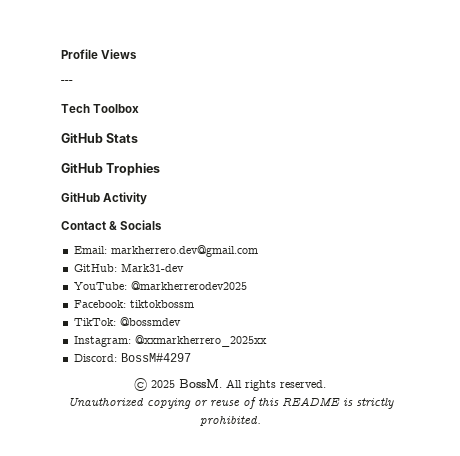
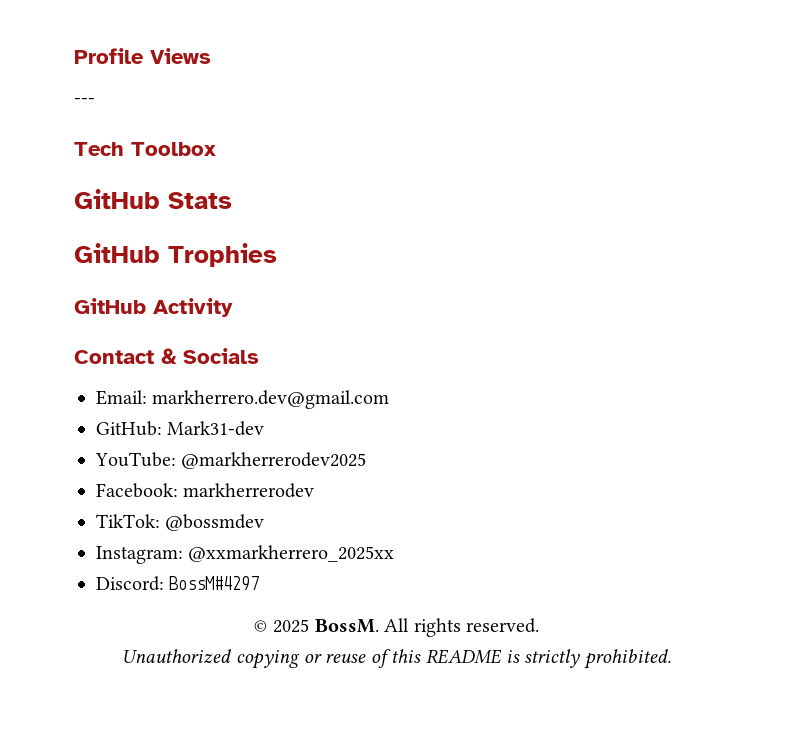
- Facebook: tiktokbossm
+ Facebook: markherrerodev

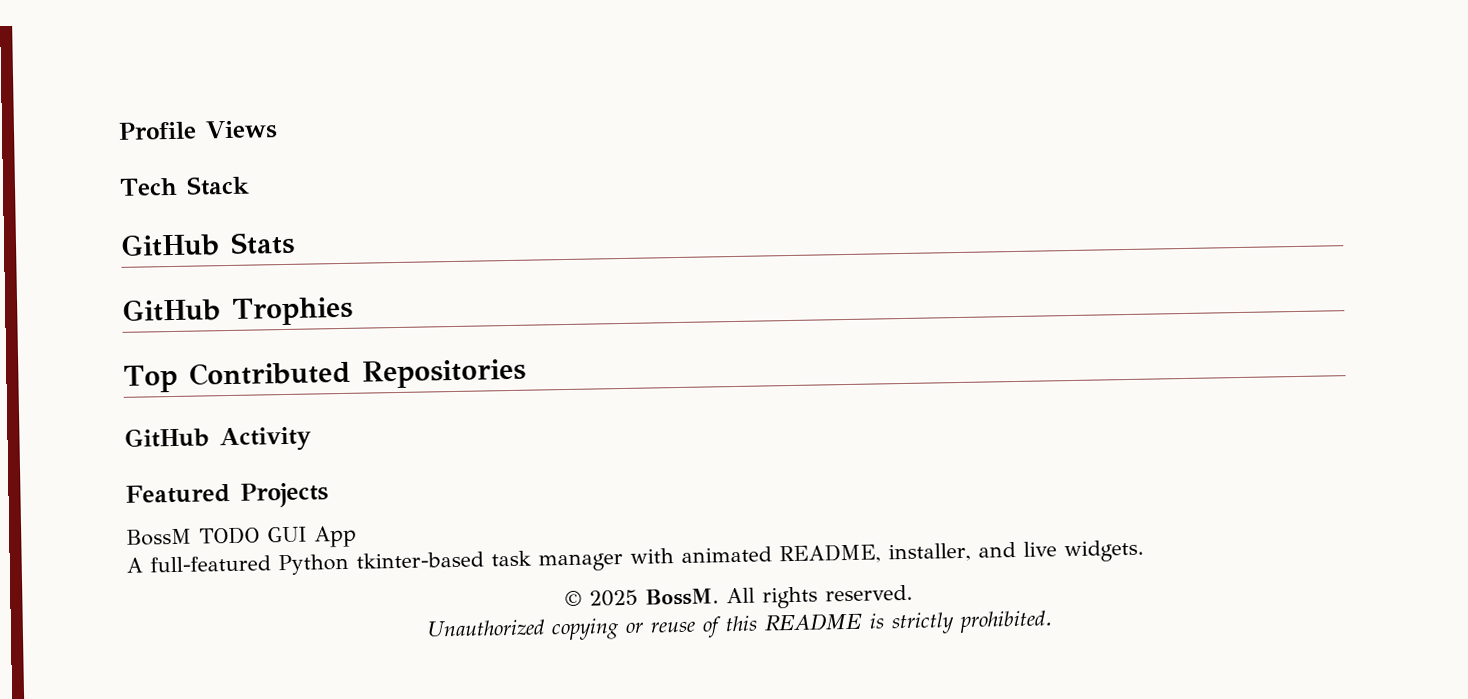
- ---
- Tech Toolbox
+ Tech Stack
+ Top Contributed Repositories
- Contact & Socials
- Email: markherrero.dev@gmail.com
- GitHub: Mark31-dev
- YouTube: @markherrerodev2025
- Facebook: markherrerodev
- TikTok: @bossmdev
- Instagram: @xxmarkherrero_2025xx
- Discord: BossM#4297
+ Featured Projects
+ BossM TODO GUI App
+ A full-featured Python tkinter-based task manager with animated README, installer, and live widgets.

